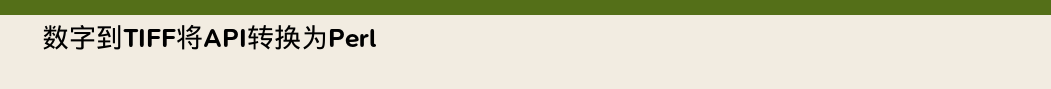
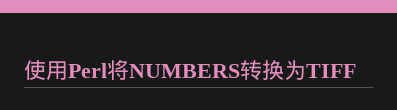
- 数字到TIFF将API转换为Perl
+ 使用Perl将NUMBERS转换为TIFF

